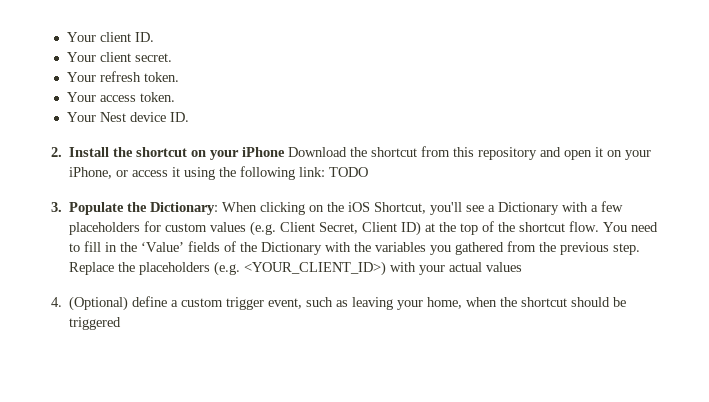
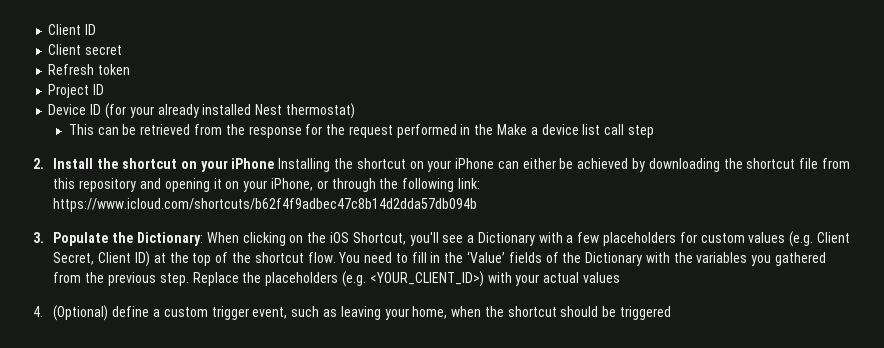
- Your client ID.
- Your client secret.
- Your refresh token.
- Your access token.
- Your Nest device ID.
+ Client ID
+ Client secret
+ Refresh token
+ Project ID
+ Device ID (for your already installed Nest thermostat)
+ This can be retrieved from the response for the request performed in the Make a device list call step
- 2. Install the shortcut on your iPhone Download the shortcut from this repository and open it on your iPhone, or access it using the following link: TODO
+ 2. Install the shortcut on your iPhone Installing the shortcut on your iPhone can either be achieved by downloading the shortcut file from this repository and opening it on your iPhone, or through the following link: https://www.icloud.com/shortcuts/b62f4f9adbec47c8b14d2dda57db094b

